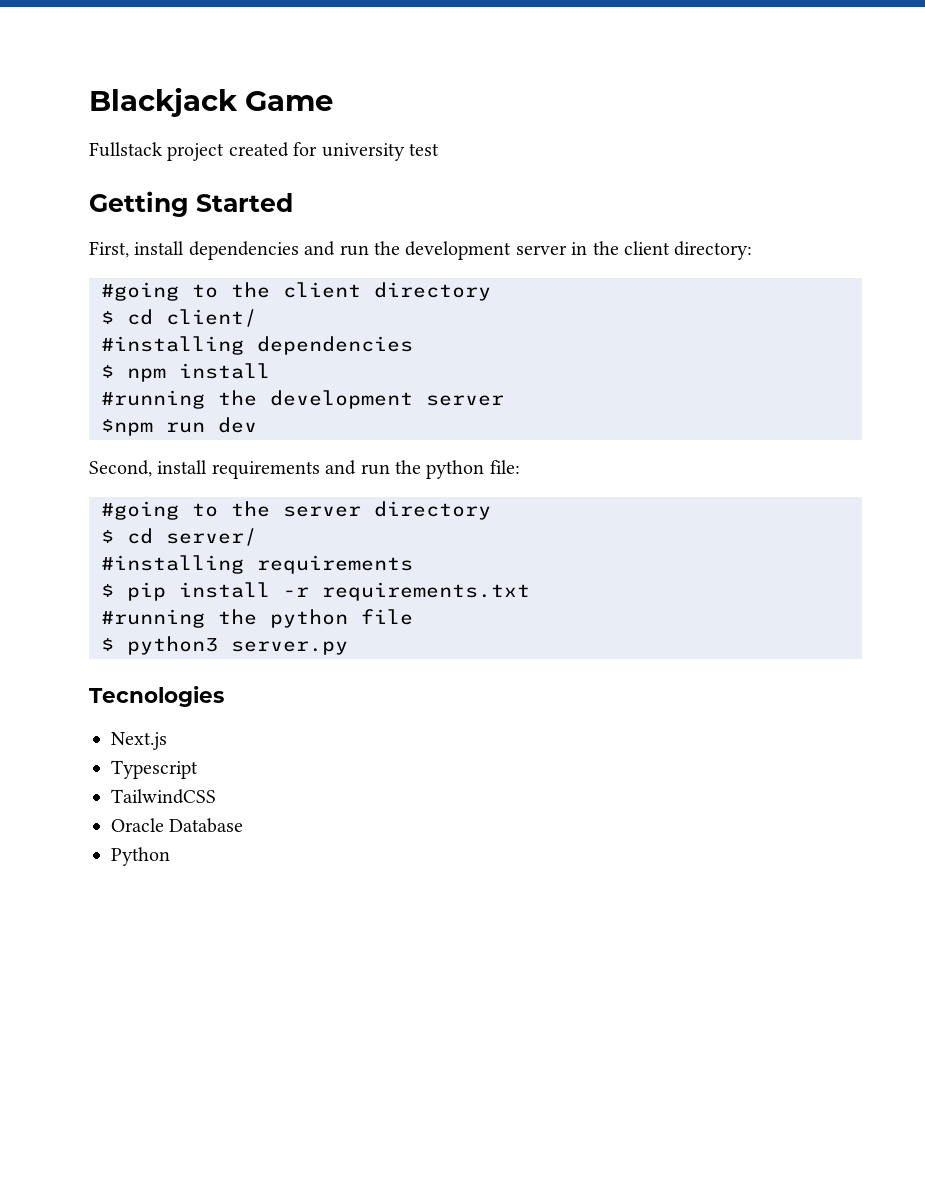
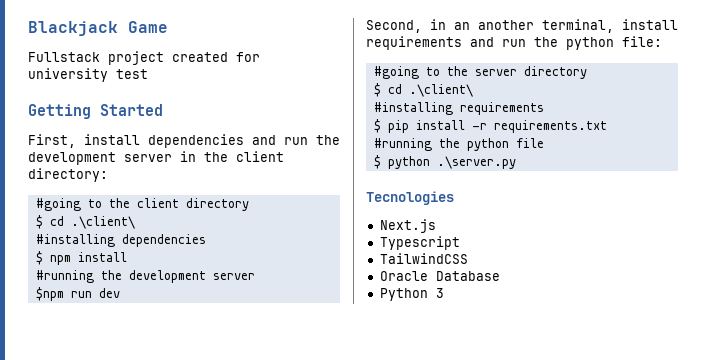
  #going to the client directory
- $ cd client/
+ $ cd .\client\
- Second, install requirements and run the python file:
+ Second, in an another terminal, install requirements and run the python file:
  #going to the server directory
- $ cd server/
+ $ cd .\client\
- $ python3 server.py
+ $ python .\server.py
- Python
+ Python 3

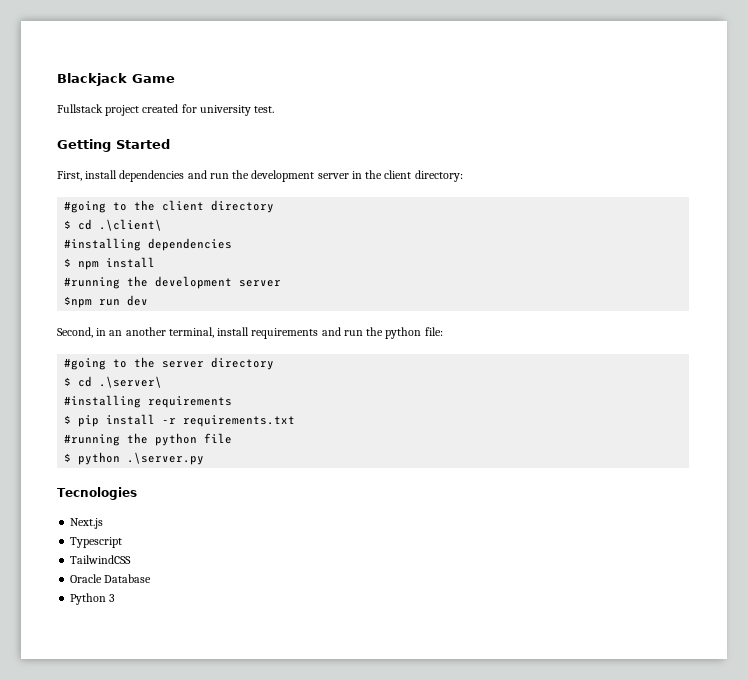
- Fullstack project created for university test
+ Fullstack project created for university test.
  #going to the server directory
- $ cd .\client\
+ $ cd .\server\

